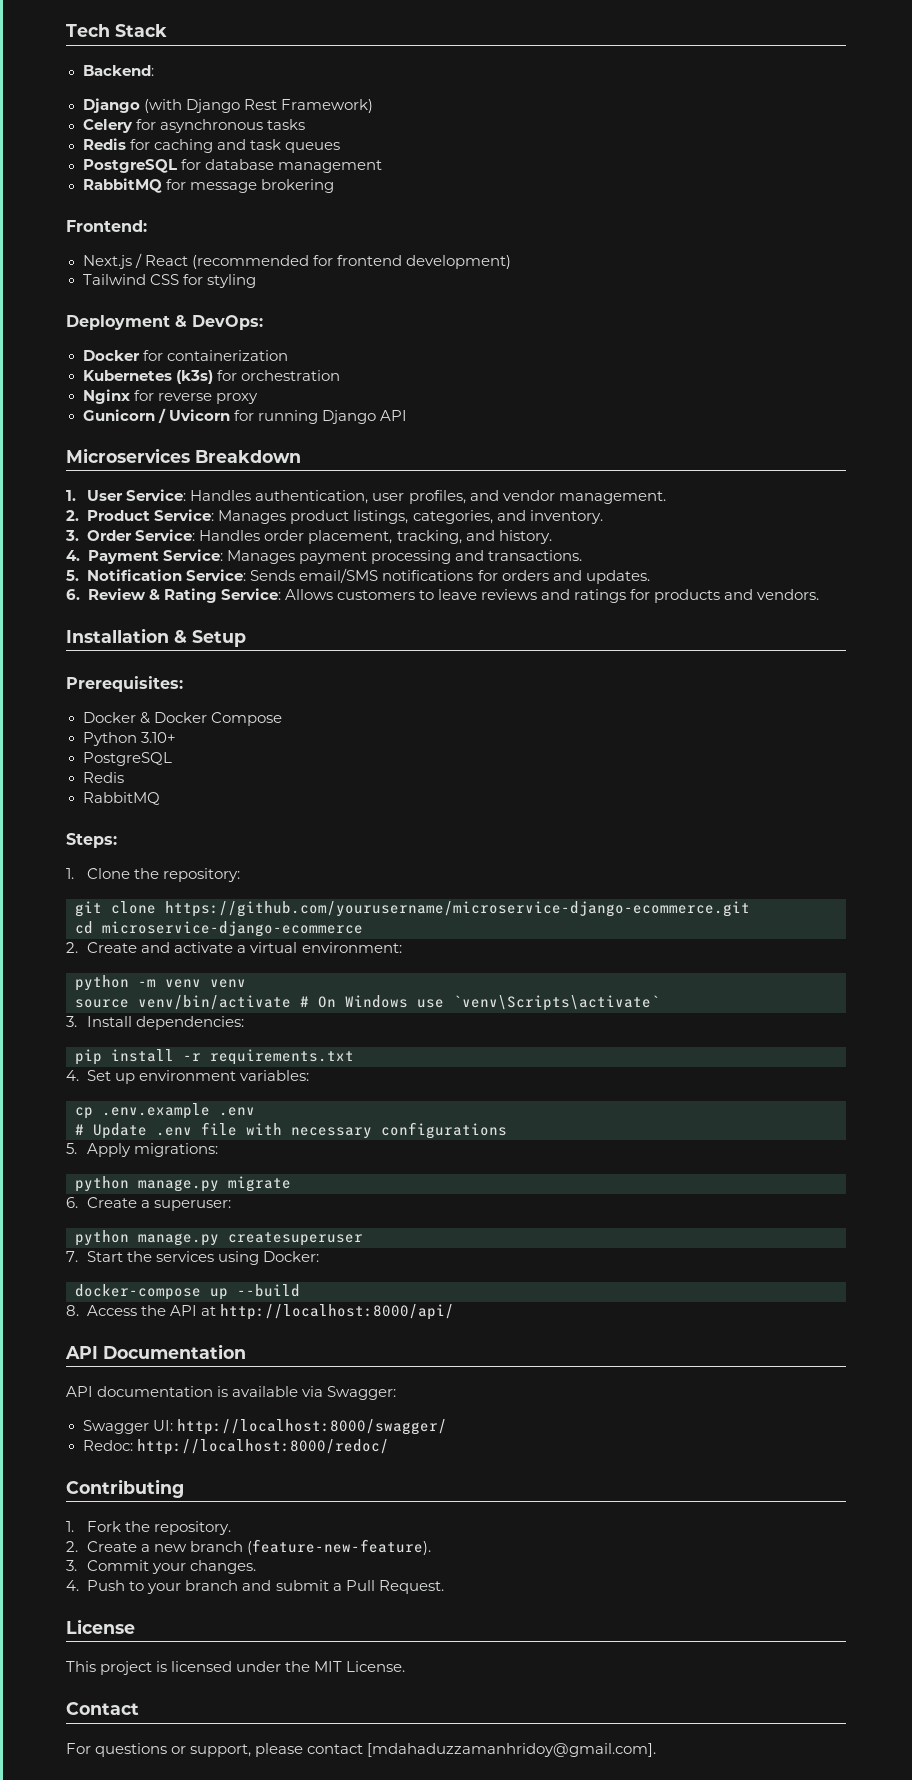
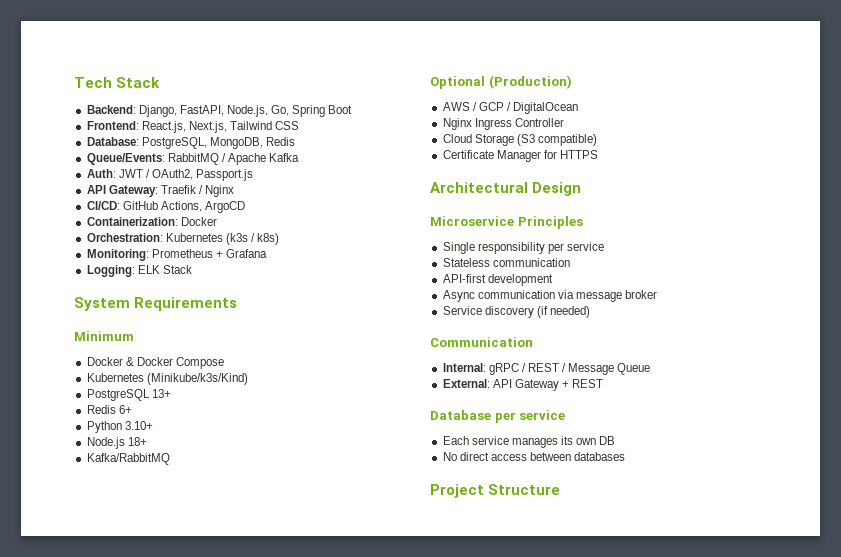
- Backend:
- Django (with Django Rest Framework)
- Celery for asynchronous tasks
- Redis for caching and task queues
- PostgreSQL for database management
- RabbitMQ for message brokering
- Frontend:
- Next.js / React (recommended for frontend development)
- Tailwind CSS for styling
- Deployment & DevOps:
- Docker for containerization
- Kubernetes (k3s) for orchestration
- Nginx for reverse proxy
- Gunicorn / Uvicorn for running Django API
- Microservices Breakdown
- 1. User Service: Handles authentication, user profiles, and vendor management.
- 2. Product Service: Manages product listings, categories, and inventory.
- 3. Order Service: Handles order placement, tracking, and history.
- 4. Payment Service: Manages payment processing and transactions.
- 5. Notification Service: Sends email/SMS notifications for orders and updates.
- 6. Review & Rating Service: Allows customers to leave reviews and ratings for products and vendors.
- Installation & Setup
- Prerequisites:
+ Backend: Django, FastAPI, Node.js, Go, Spring Boot
+ Frontend: React.js, Next.js, Tailwind CSS
+ Database: PostgreSQL, MongoDB, Redis
+ Queue/Events: RabbitMQ / Apache Kafka
+ Auth: JWT / OAuth2, Passport.js
+ API Gateway: Traefik / Nginx
+ CI/CD: GitHub Actions, ArgoCD
+ Containerization: Docker
+ Orchestration: Kubernetes (k3s / k8s)
+ Monitoring: Prometheus + Grafana
+ Logging: ELK Stack
+ System Requirements
+ Minimum
  Docker & Docker Compose
+ Kubernetes (Minikube/k3s/Kind)
+ PostgreSQL 13+
+ Redis 6+
  Python 3.10+
- PostgreSQL
- Redis
- RabbitMQ
- Steps:
- 1. Clone the repository:
- git clone https://github.com/yourusername/microservice-django-ecommerce.git
- cd microservice-django-ecommerce
- 2. Create and activate a virtual environment:
- python -m venv venv
- source venv/bin/activate # On Windows use `venv\Scripts\activate`
- 3. Install dependencies:
- pip install -r requirements.txt
- 4. Set up environment variables:
- cp .env.example .env
- # Update .env file with necessary configurations
- 5. Apply migrations:
- python manage.py migrate
- 6. Create a superuser:
- python manage.py createsuperuser
- 7. Start the services using Docker:
- docker-compose up --build
- 8. Access the API at http://localhost:8000/api/
- API Documentation
- API documentation is available via Swagger:
- Swagger UI: http://localhost:8000/swagger/
- Redoc: http://localhost:8000/redoc/
- Contributing
- 1. Fork the repository.
- 2. Create a new branch (feature-new-feature).
- 3. Commit your changes.
- 4. Push to your branch and submit a Pull Request.
- License
- This project is licensed under the MIT License.
- Contact
- For questions or support, please contact [mdahaduzzamanhridoy@gmail.com].
+ Node.js 18+
+ Kafka/RabbitMQ
+ Optional (Production)
+ AWS / GCP / DigitalOcean
+ Nginx Ingress Controller
+ Cloud Storage (S3 compatible)
+ Certificate Manager for HTTPS
+ Architectural Design
+ Microservice Principles
+ Single responsibility per service
+ Stateless communication
+ API-first development
+ Async communication via message broker
+ Service discovery (if needed)
+ Communication
+ Internal: gRPC / REST / Message Queue
+ External: API Gateway + REST
+ Database per service
+ Each service manages its own DB
+ No direct access between databases
+ Project Structure

